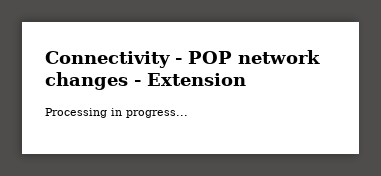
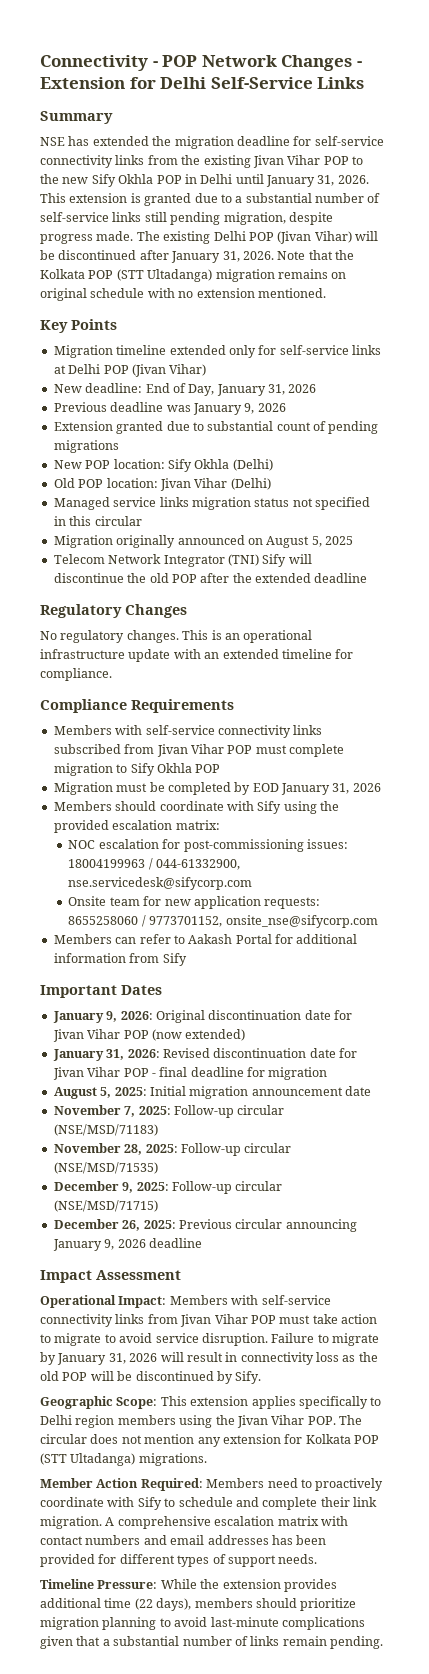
- Connectivity - POP network changes - Extension
- Processing in progress...
+ Connectivity - POP Network Changes - Extension for Delhi Self-Service Links
+ Summary
+ NSE has extended the migration deadline for self-service connectivity links from the existing Jivan Vihar POP to the new Sify Okhla POP in Delhi until January 31, 2026. This extension is granted due to a substantial number of self-service links still pending migration, despite progress made. The existing Delhi POP (Jivan Vihar) will be discontinued after January 31, 2026. Note that the Kolkata POP (STT Ultadanga) migration remains on original schedule with no extension mentioned.
+ Key Points
+ Migration timeline extended only for self-service links at Delhi POP (Jivan Vihar)
+ New deadline: End of Day, January 31, 2026
+ Previous deadline was January 9, 2026
+ Extension granted due to substantial count of pending migrations
+ New POP location: Sify Okhla (Delhi)
+ Old POP location: Jivan Vihar (Delhi)
+ Managed service links migration status not specified in this circular
+ Migration originally announced on August 5, 2025
+ Telecom Network Integrator (TNI) Sify will discontinue the old POP after the extended deadline
+ Regulatory Changes
+ No regulatory changes. This is an operational infrastructure update with an extended timeline for compliance.
+ Compliance Requirements
+ Members with self-service connectivity links subscribed from Jivan Vihar POP must complete migration to Sify Okhla POP
+ Migration must be completed by EOD January 31, 2026
+ Members should coordinate with Sify using the provided escalation matrix:
+ NOC escalation for post-commissioning issues: 18004199963 / 044-61332900, nse.servicedesk@sifycorp.com
+ Onsite team for new application requests: 8655258060 / 9773701152, onsite_nse@sifycorp.com
+ Members can refer to Aakash Portal for additional information from Sify
+ Important Dates
+ January 9, 2026: Original discontinuation date for Jivan Vihar POP (now extended)
+ January 31, 2026: Revised discontinuation date for Jivan Vihar POP - final deadline for migration
+ August 5, 2025: Initial migration announcement date
+ November 7, 2025: Follow-up circular (NSE/MSD/71183)
+ November 28, 2025: Follow-up circular (NSE/MSD/71535)
+ December 9, 2025: Follow-up circular (NSE/MSD/71715)
+ December 26, 2025: Previous circular announcing January 9, 2026 deadline
+ Impact Assessment
+ Operational Impact: Members with self-service connectivity links from Jivan Vihar POP must take action to migrate to avoid service disruption. Failure to migrate by January 31, 2026 will result in connectivity loss as the old POP will be discontinued by Sify.
+ Geographic Scope: This extension applies specifically to Delhi region members using the Jivan Vihar POP. The circular does not mention any extension for Kolkata POP (STT Ultadanga) migrations.
+ Member Action Required: Members need to proactively coordinate with Sify to schedule and complete their link migration. A comprehensive escalation matrix with contact numbers and email addresses has been provided for different types of support needs.
+ Timeline Pressure: While the extension provides additional time (22 days), members should prioritize migration planning to avoid last-minute complications given that a substantial number of links remain pending.

